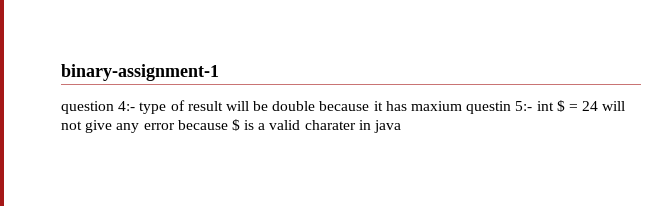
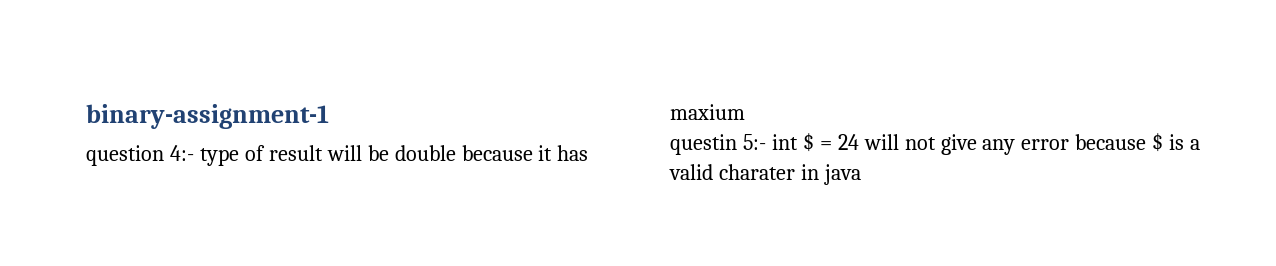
- question 4:- type of result will be double because it has maxium questin 5:- int $ = 24 will not give any error because $ is a valid charater in java
+ question 4:- type of result will be double because it has maxium
+ questin 5:- int $ = 24 will not give any error because $ is a valid charater in java

